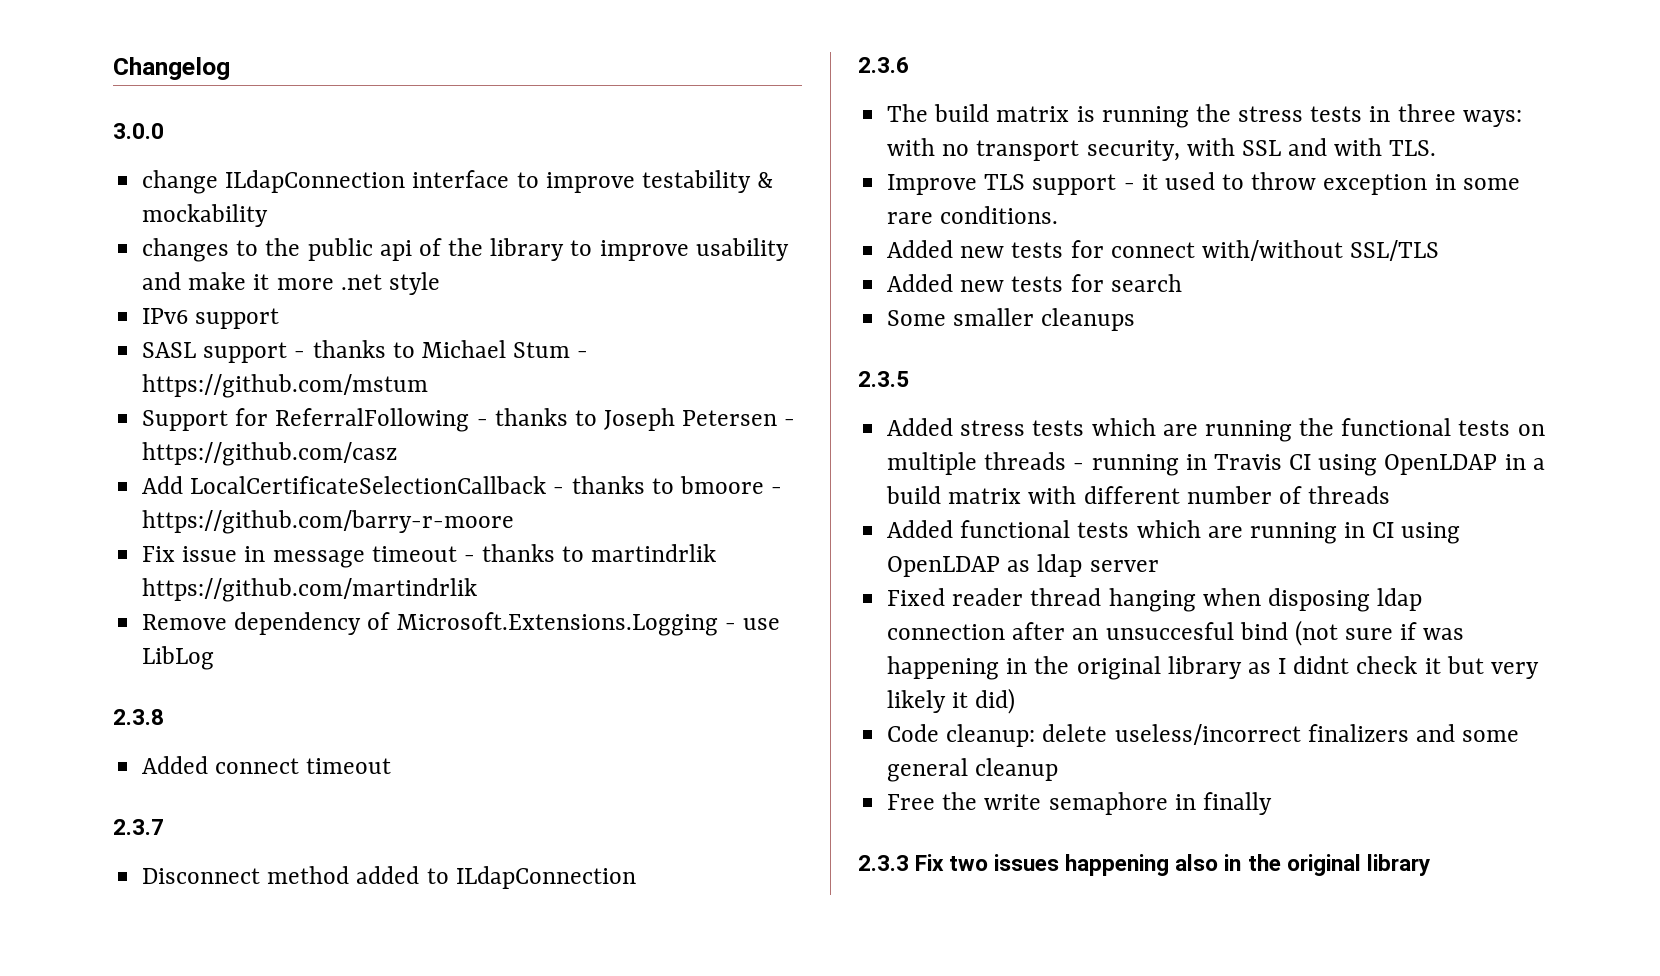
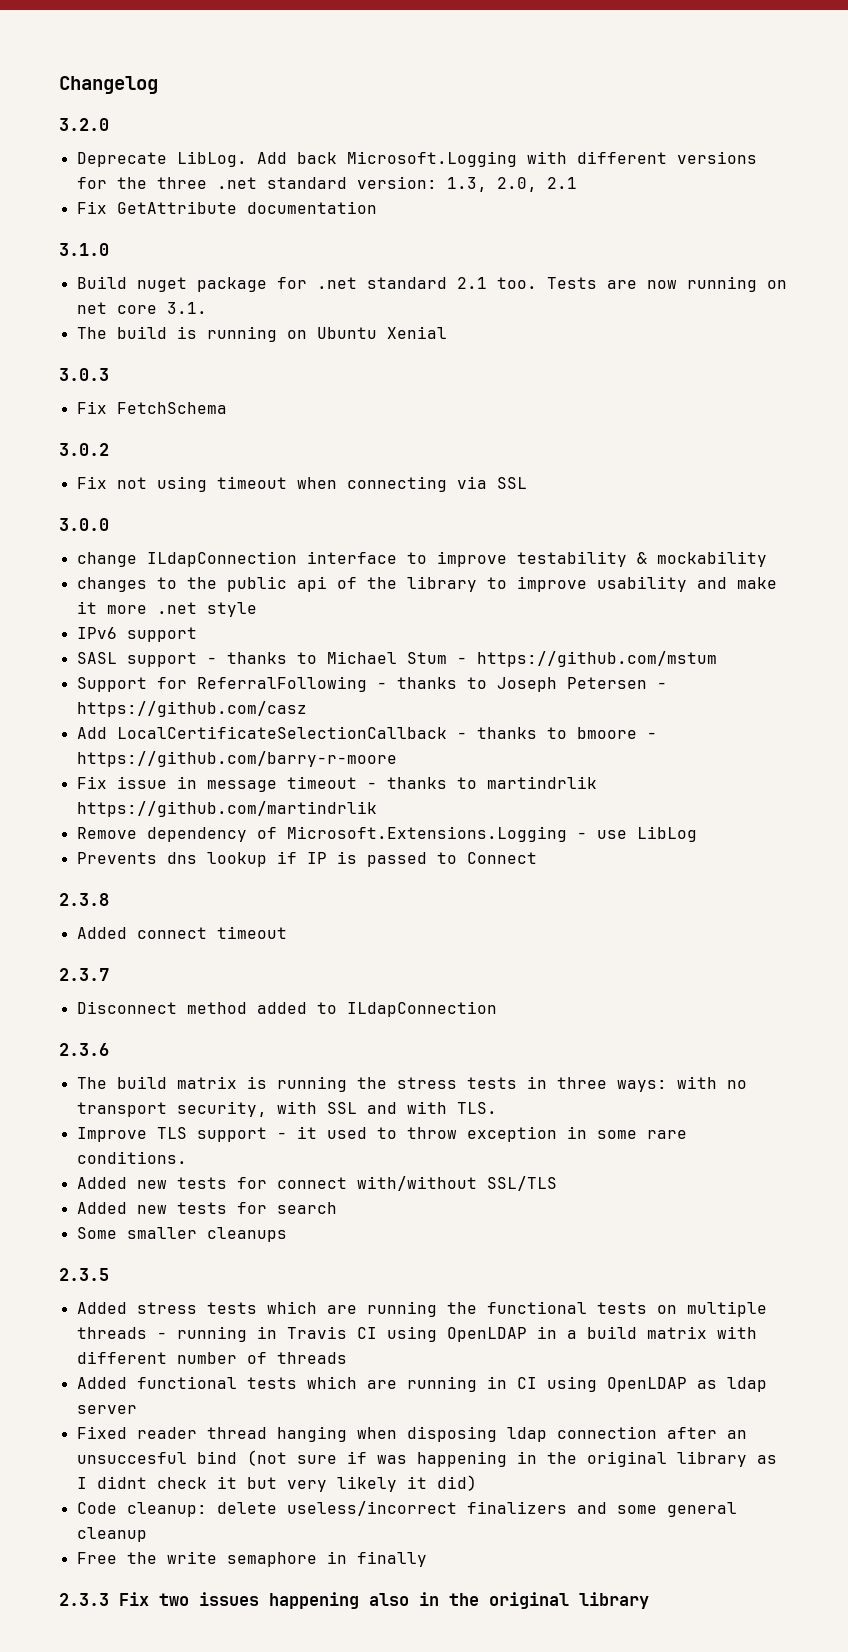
+ 3.2.0
+ Deprecate LibLog. Add back Microsoft.Logging with different versions for the three .net standard version: 1.3, 2.0, 2.1
+ Fix GetAttribute documentation
+ 3.1.0
+ Build nuget package for .net standard 2.1 too. Tests are now running on net core 3.1.
+ The build is running on Ubuntu Xenial
+ 3.0.3
+ Fix FetchSchema
+ 3.0.2
+ Fix not using timeout when connecting via SSL
+ Prevents dns lookup if IP is passed to Connect

